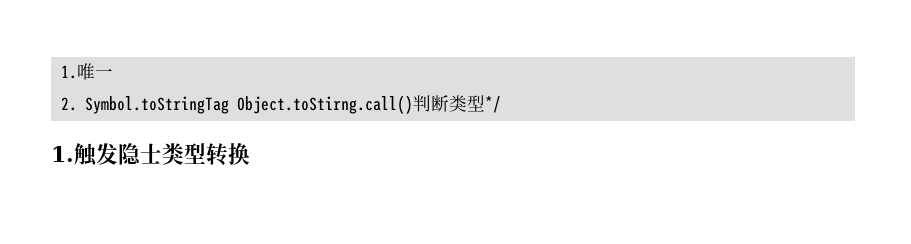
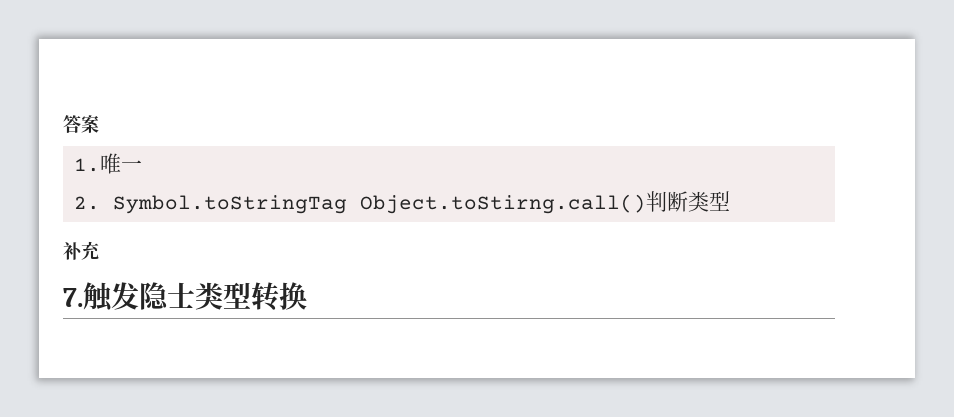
+ 答案
- 2. Symbol.toStringTag Object.toStirng.call()判断类型*/
- 1.触发隐士类型转换
+ 2. Symbol.toStringTag Object.toStirng.call()判断类型
+ 补充
+ 7.触发隐士类型转换

